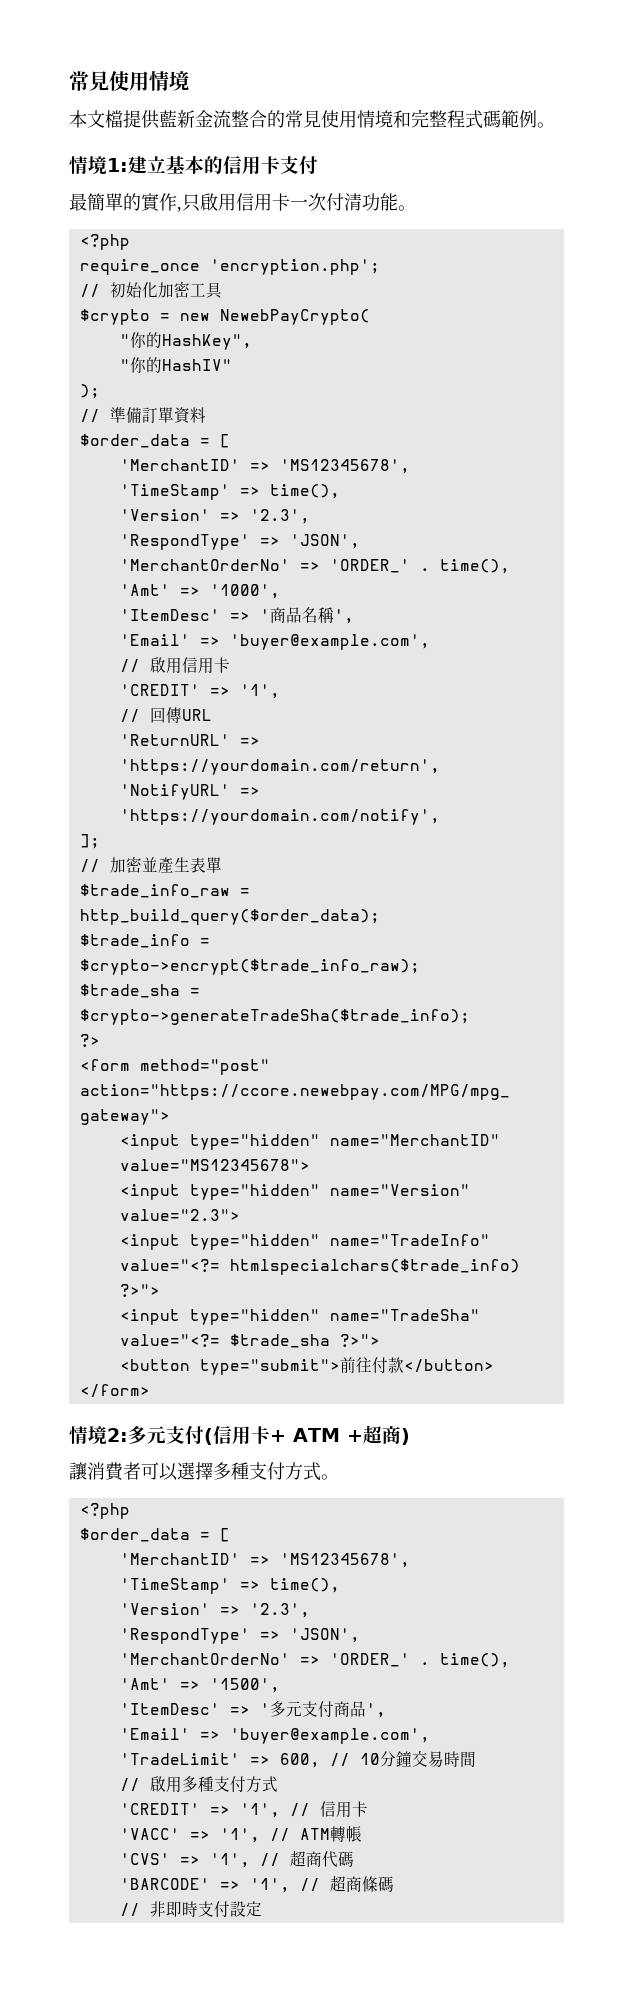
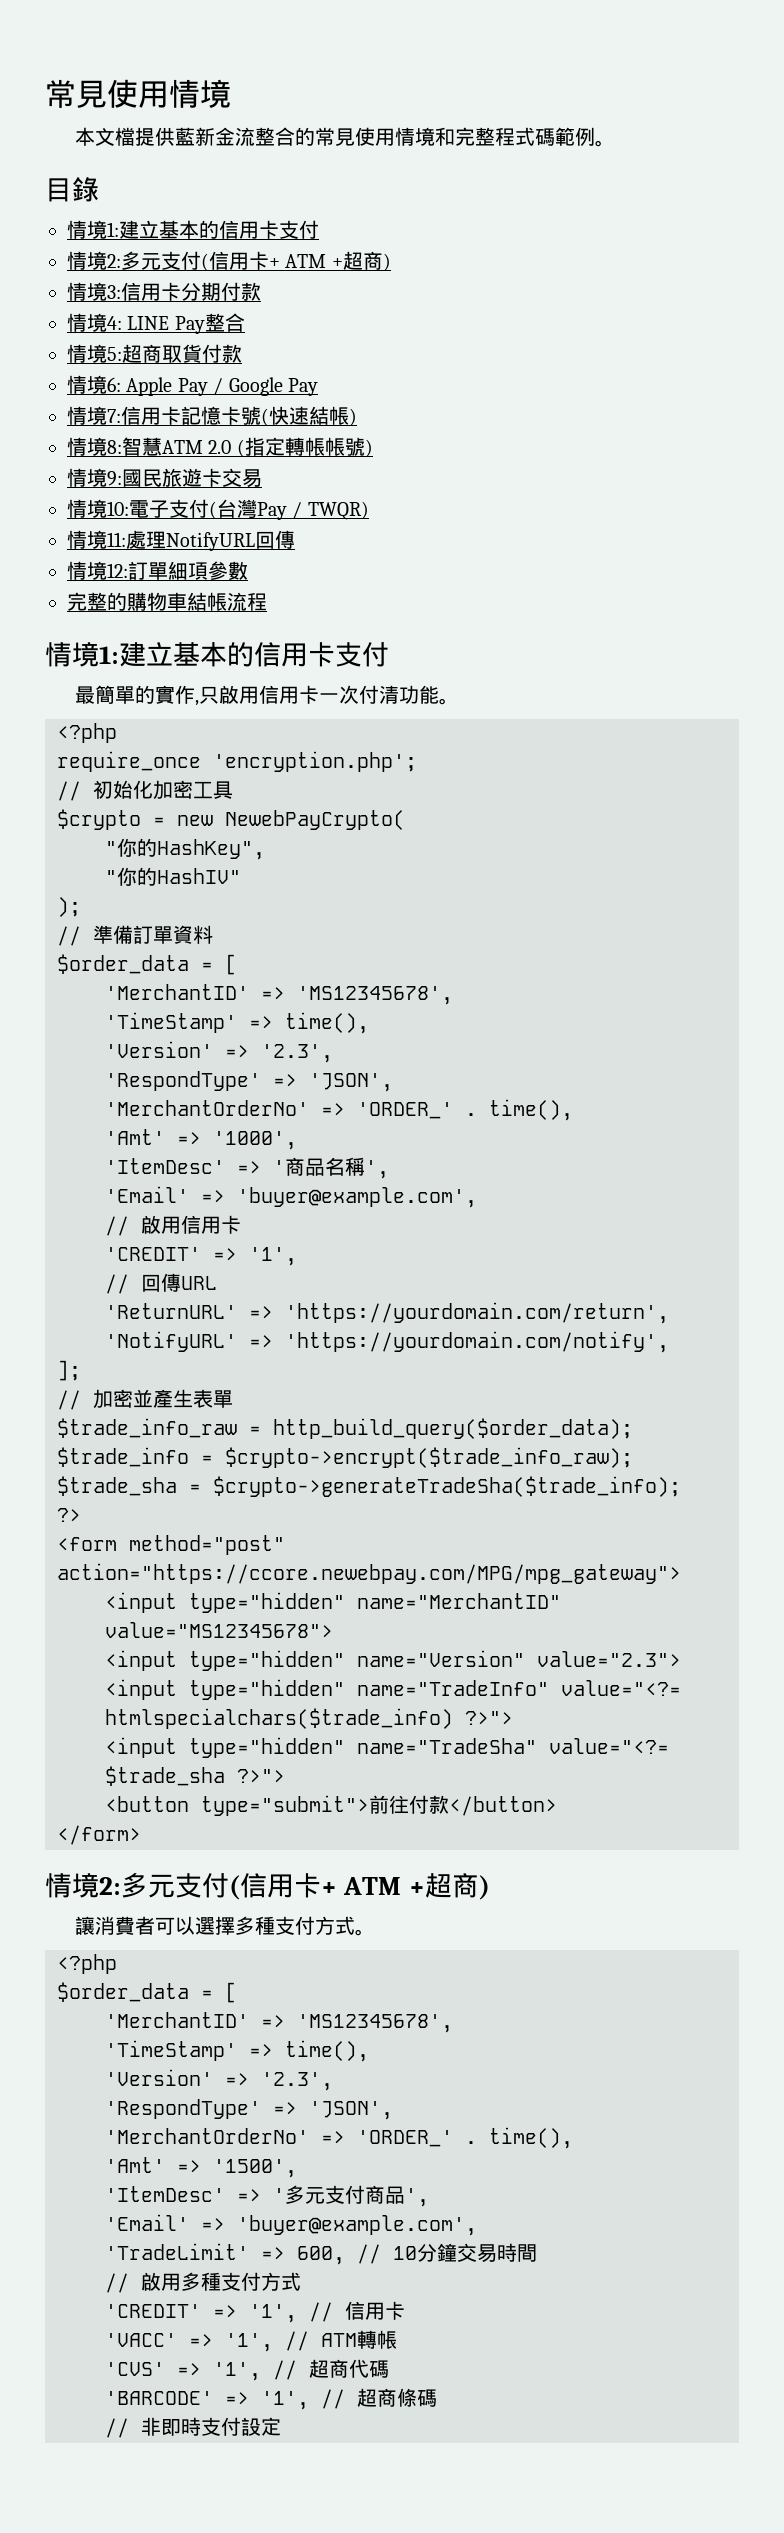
+ 目錄
+ 情境1:建立基本的信用卡支付
+ 情境2:多元支付(信用卡+ ATM +超商)
+ 情境3:信用卡分期付款
+ 情境4: LINE Pay整合
+ 情境5:超商取貨付款
+ 情境6: Apple Pay / Google Pay
+ 情境7:信用卡記憶卡號(快速結帳)
+ 情境8:智慧ATM 2.0 (指定轉帳帳號)
+ 情境9:國民旅遊卡交易
+ 情境10:電子支付(台灣Pay / TWQR)
+ 情境11:處理NotifyURL回傳
+ 情境12:訂單細項參數
+ 完整的購物車結帳流程

